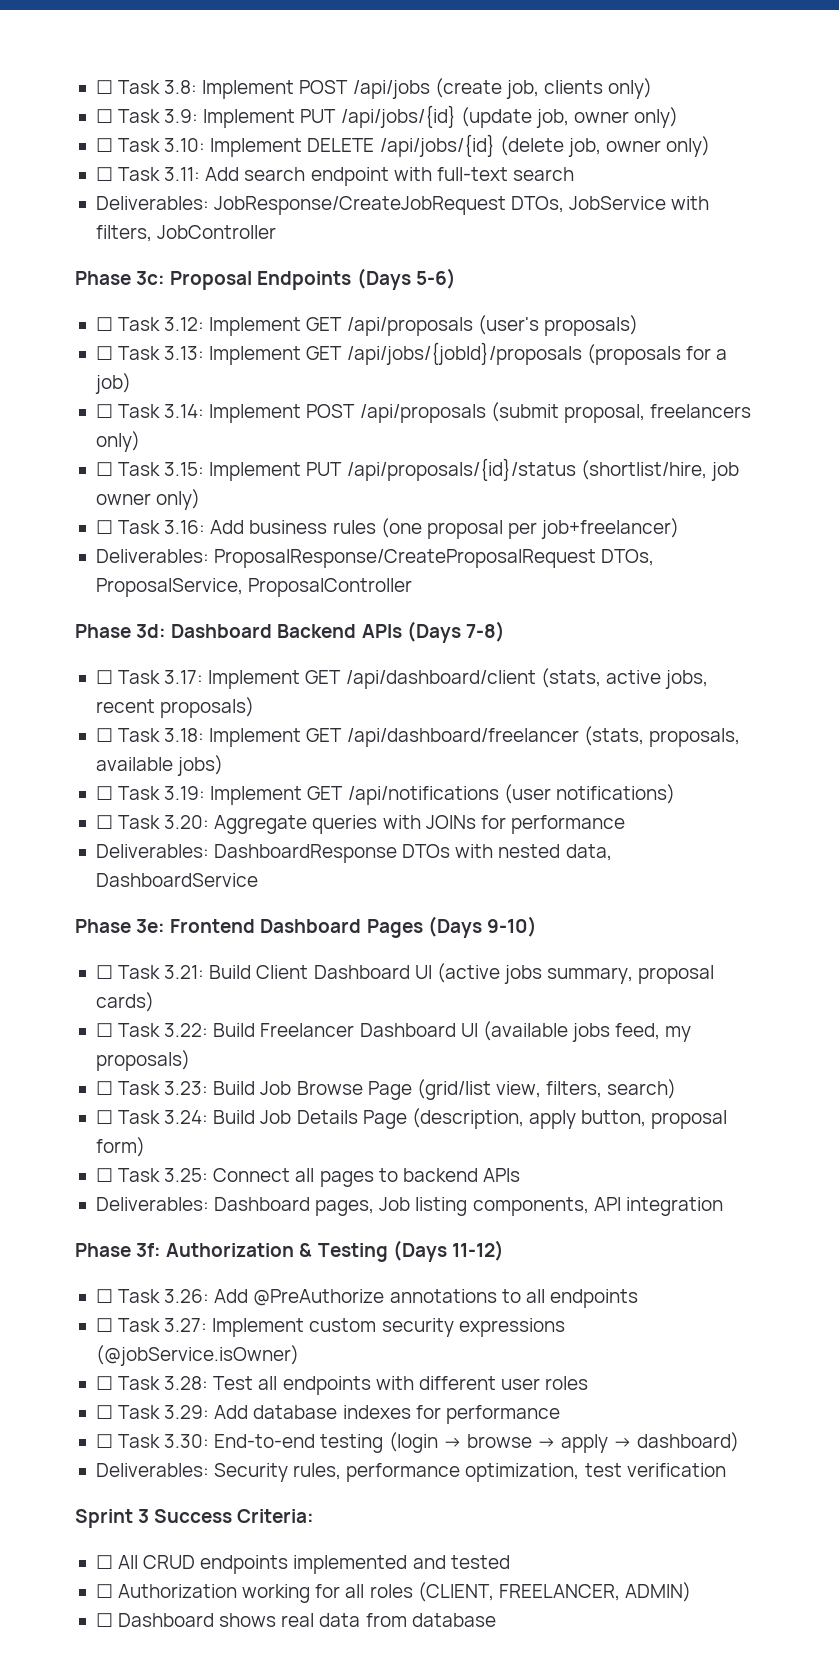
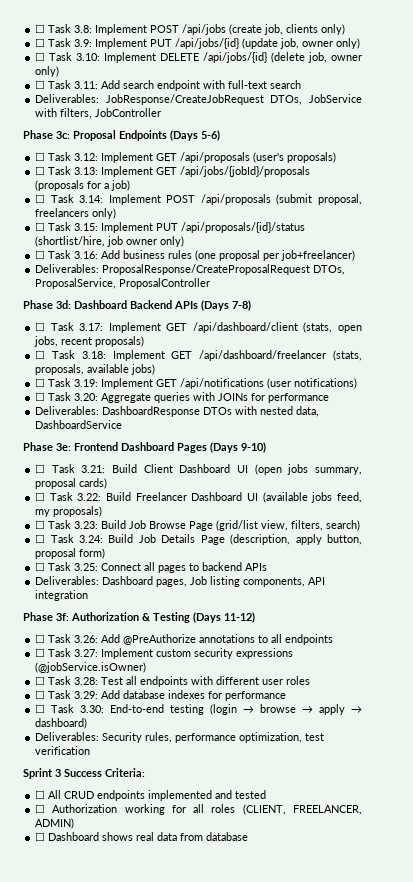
- ☐ Task 3.17: Implement GET /api/dashboard/client (stats, active jobs, recent proposals)
+ ☐ Task 3.17: Implement GET /api/dashboard/client (stats, open jobs, recent proposals)
- ☐ Task 3.21: Build Client Dashboard UI (active jobs summary, proposal cards)
+ ☐ Task 3.21: Build Client Dashboard UI (open jobs summary, proposal cards)

